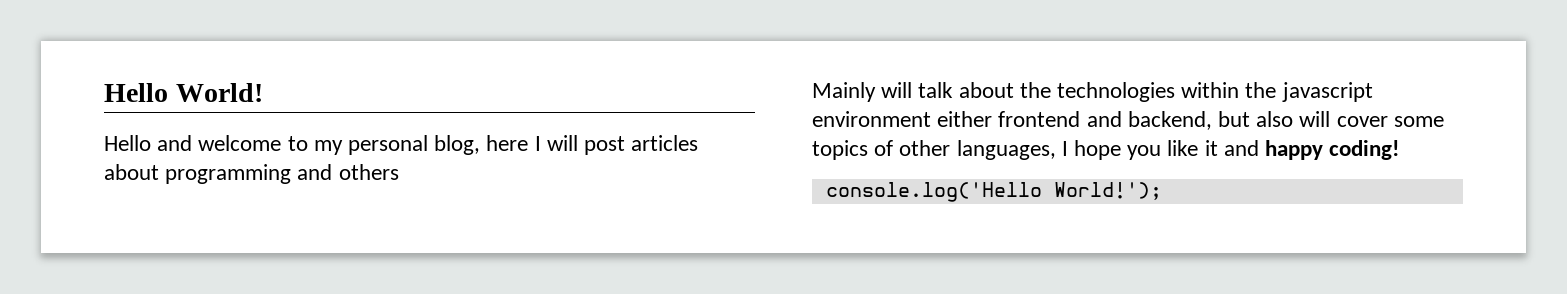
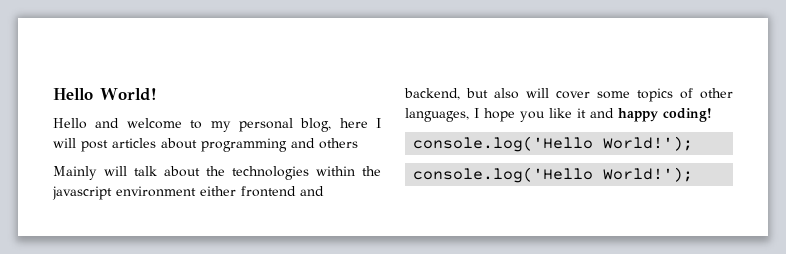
  Mainly will talk about the technologies within the javascript environment either frontend and backend, but also will cover some topics of other languages, I hope you like it and happy coding!
+ console.log('Hello World!');

